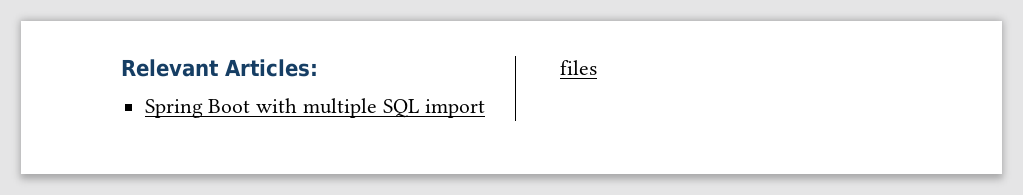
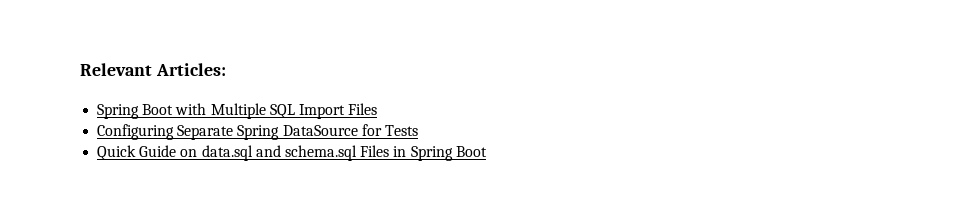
- Spring Boot with multiple SQL import files
+ Spring Boot with Multiple SQL Import Files
+ Configuring Separate Spring DataSource for Tests
+ Quick Guide on data.sql and schema.sql Files in Spring Boot

